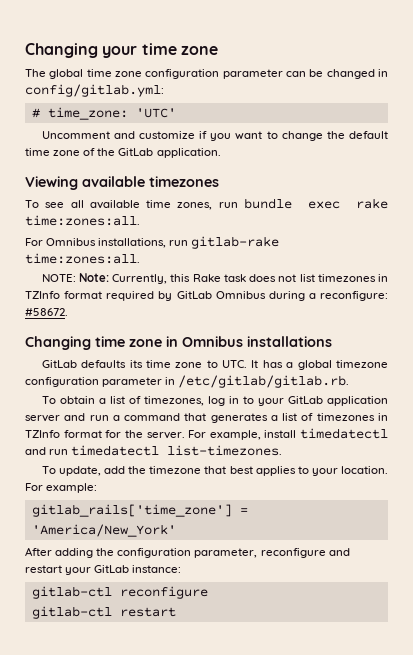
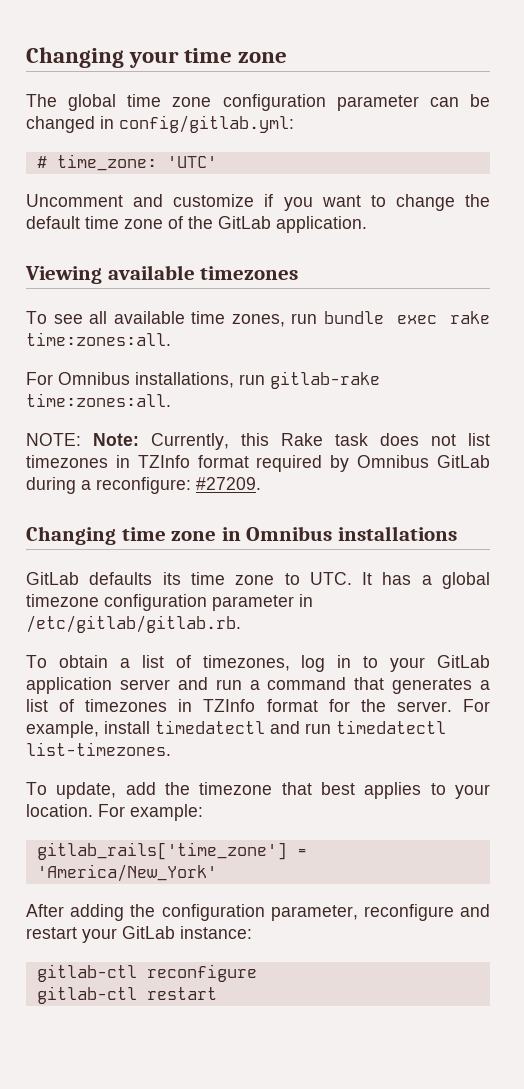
- NOTE: Note: Currently, this Rake task does not list timezones in TZInfo format required by GitLab Omnibus during a reconfigure: #58672.
+ NOTE: Note: Currently, this Rake task does not list timezones in TZInfo format required by Omnibus GitLab during a reconfigure: #27209.

